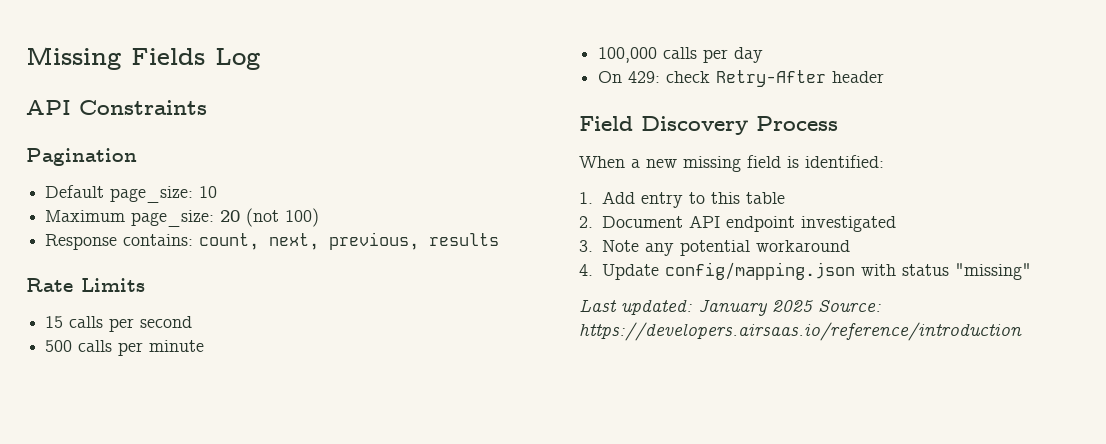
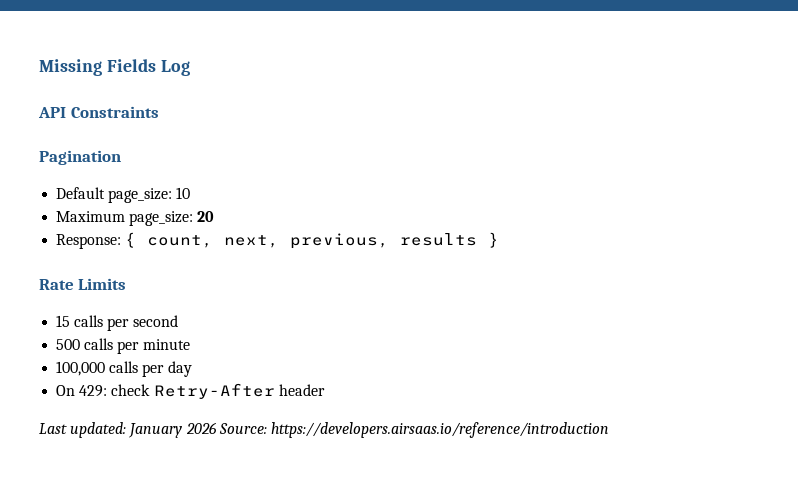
- Maximum page_size: 20 (not 100)
- Response contains: count, next, previous, results
+ Maximum page_size: 20
+ Response: { count, next, previous, results }
- Field Discovery Process
- When a new missing field is identified:
- 1. Add entry to this table
- 2. Document API endpoint investigated
- 3. Note any potential workaround
- 4. Update config/mapping.json with status "missing"
- Last updated: January 2025 Source: https://developers.airsaas.io/reference/introduction
+ Last updated: January 2026 Source: https://developers.airsaas.io/reference/introduction

